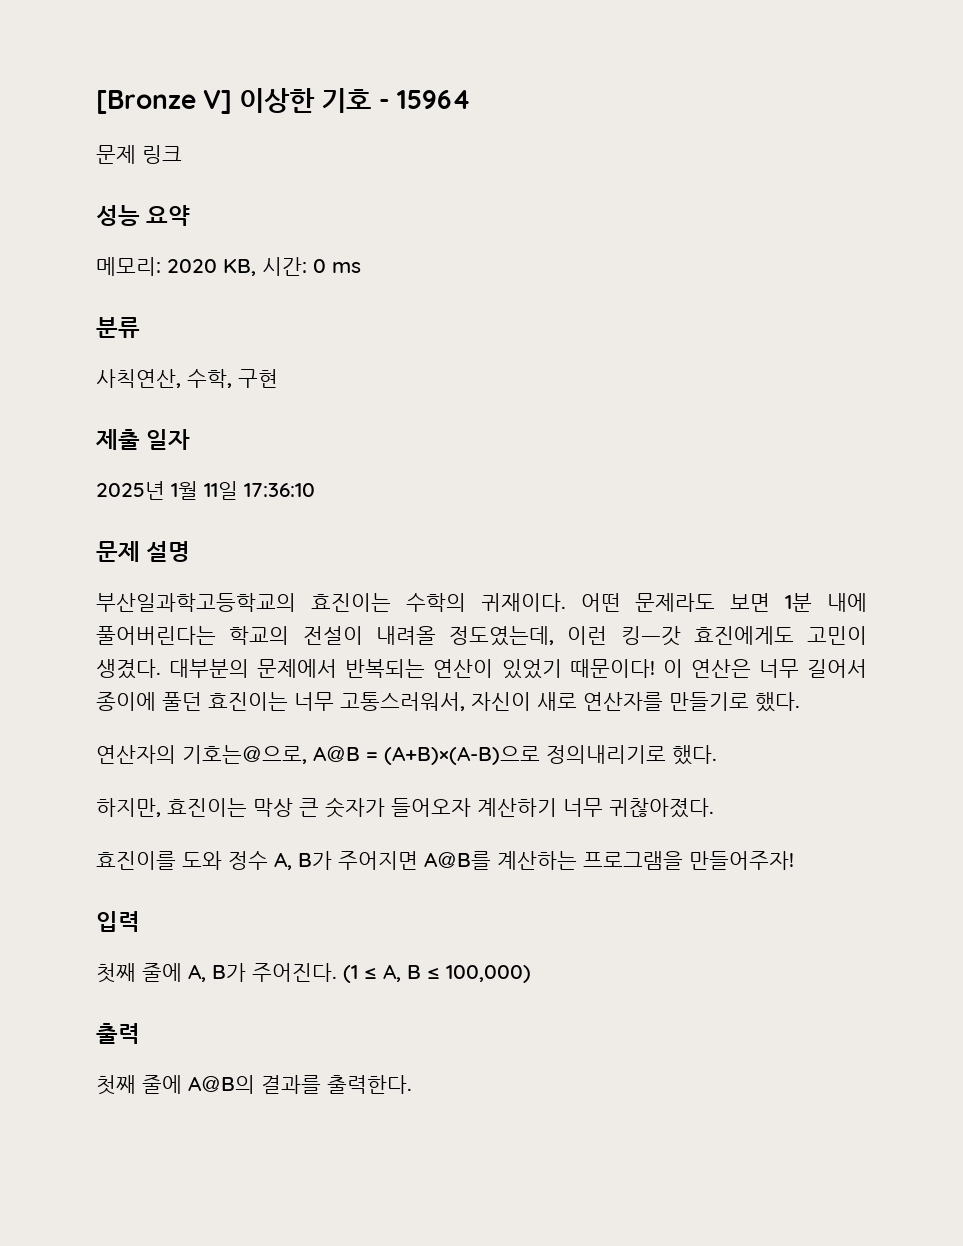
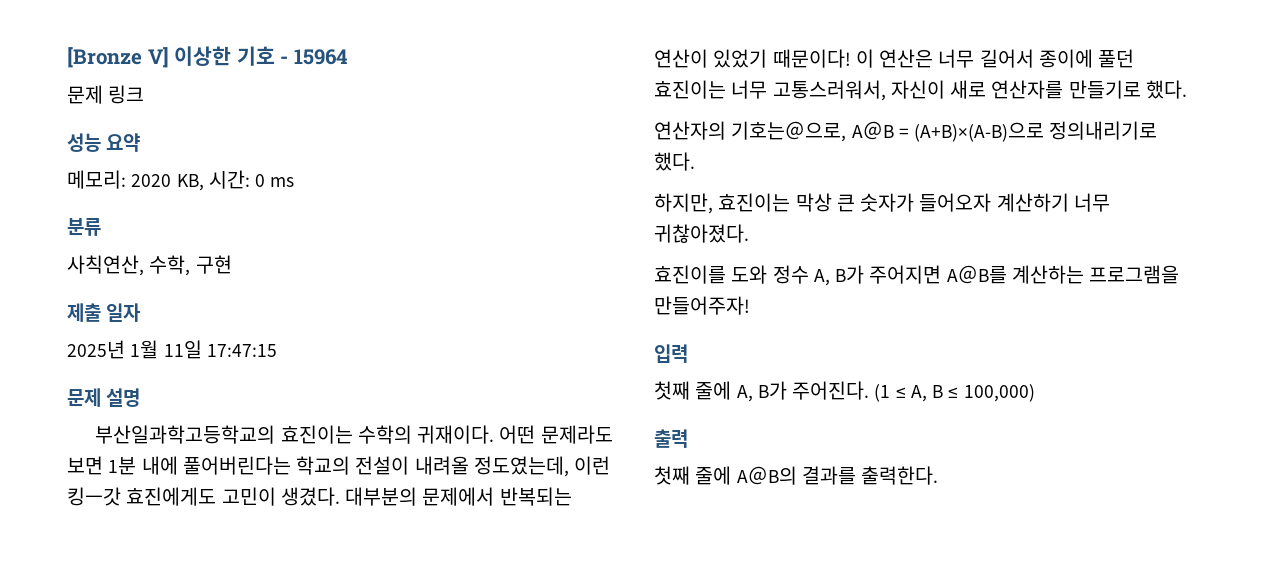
- 2025년 1월 11일 17:36:10
+ 2025년 1월 11일 17:47:15

